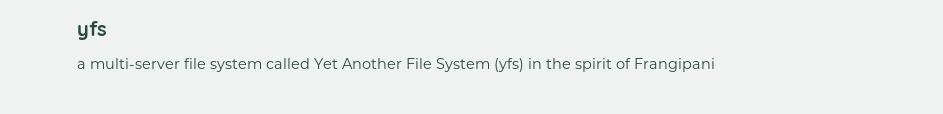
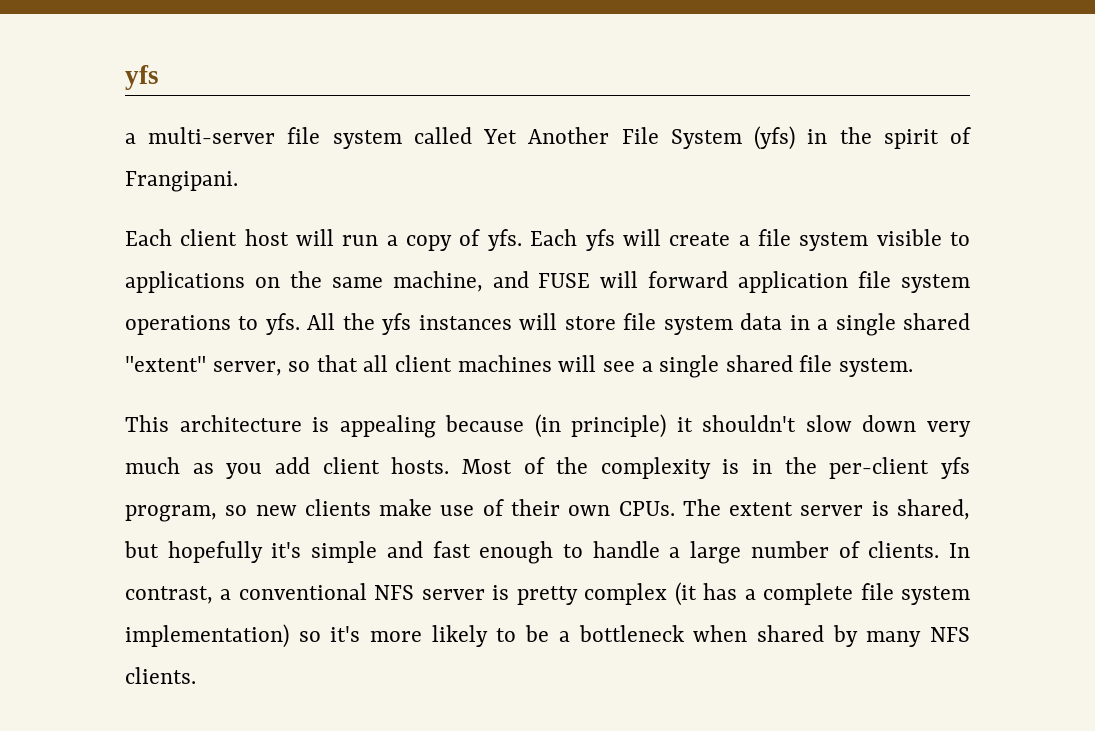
- a multi-server file system called Yet Another File System (yfs) in the spirit of Frangipani
+ a multi-server file system called Yet Another File System (yfs) in the spirit of Frangipani.
+ Each client host will run a copy of yfs. Each yfs will create a file system visible to applications on the same machine, and FUSE will forward application file system operations to yfs. All the yfs instances will store file system data in a single shared "extent" server, so that all client machines will see a single shared file system.
+ This architecture is appealing because (in principle) it shouldn't slow down very much as you add client hosts. Most of the complexity is in the per-client yfs program, so new clients make use of their own CPUs. The extent server is shared, but hopefully it's simple and fast enough to handle a large number of clients. In contrast, a conventional NFS server is pretty complex (it has a complete file system implementation) so it's more likely to be a bottleneck when shared by many NFS clients.

